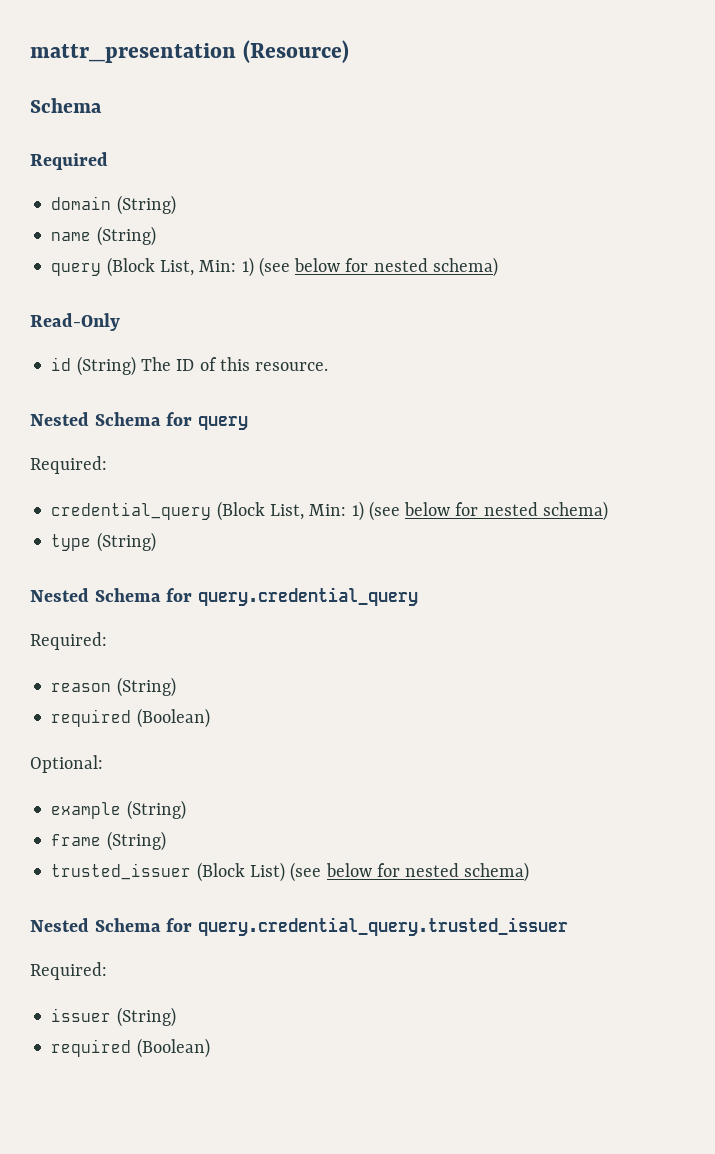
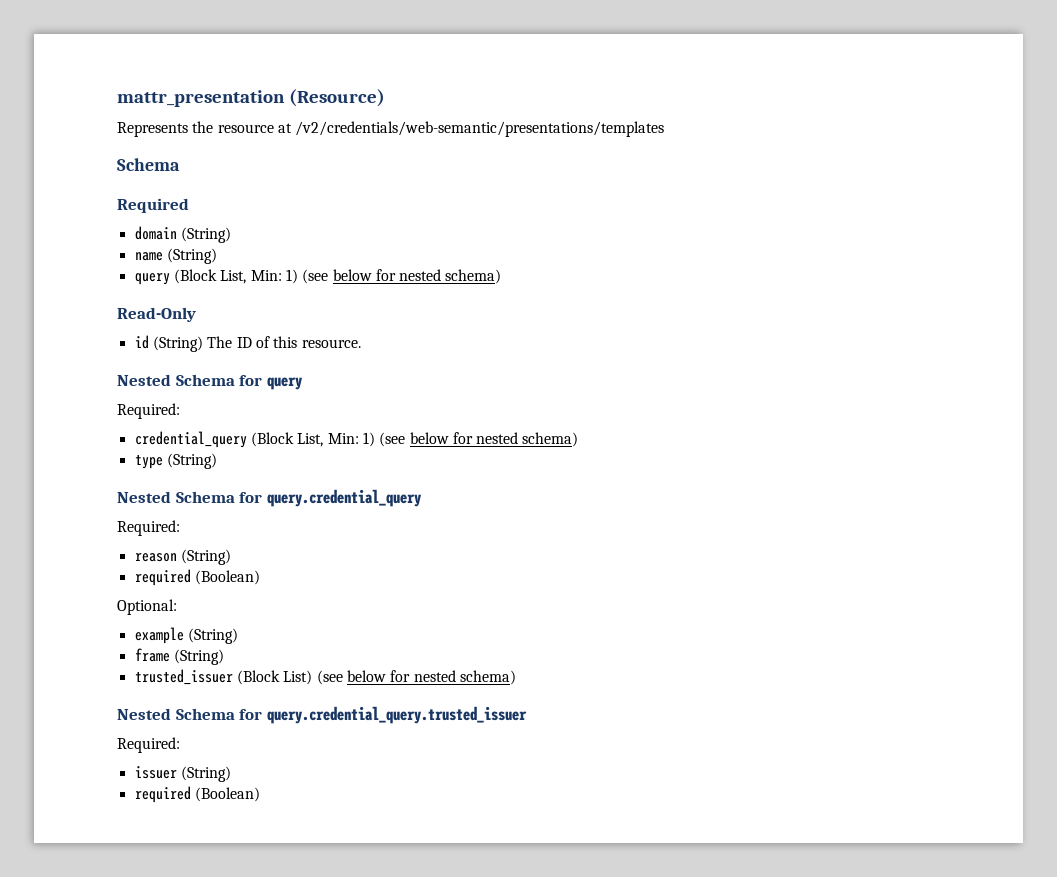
+ Represents the resource at /v2/credentials/web-semantic/presentations/templates

